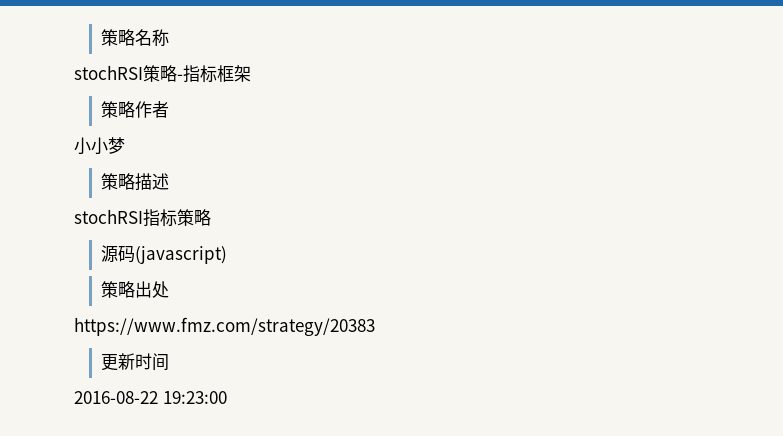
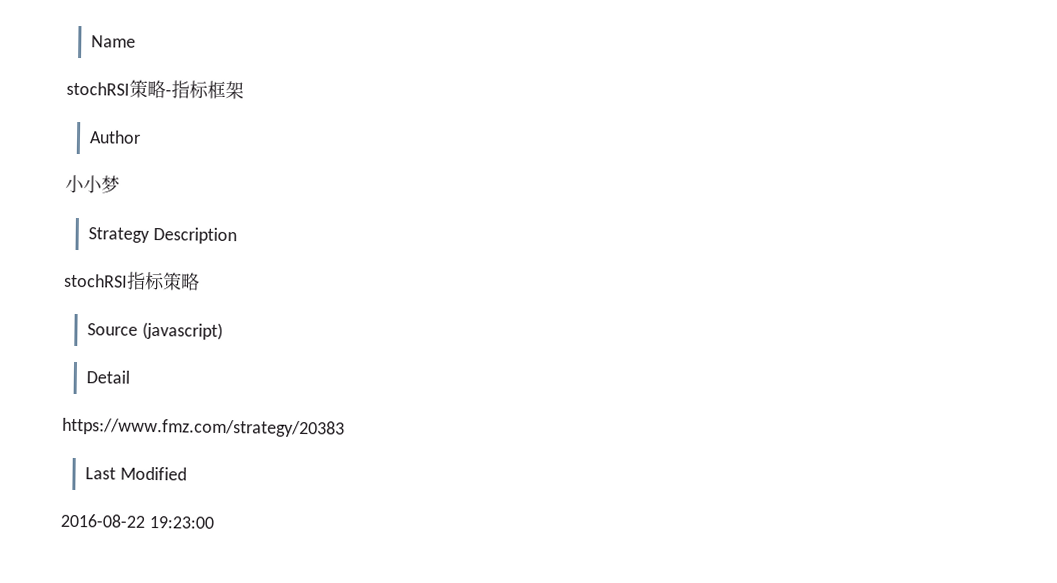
- 策略名称
+ Name
- 策略作者
+ Author
- 策略描述
+ Strategy Description
- 源码(javascript)
+ Source (javascript)
- 策略出处
+ Detail
- 更新时间
+ Last Modified

